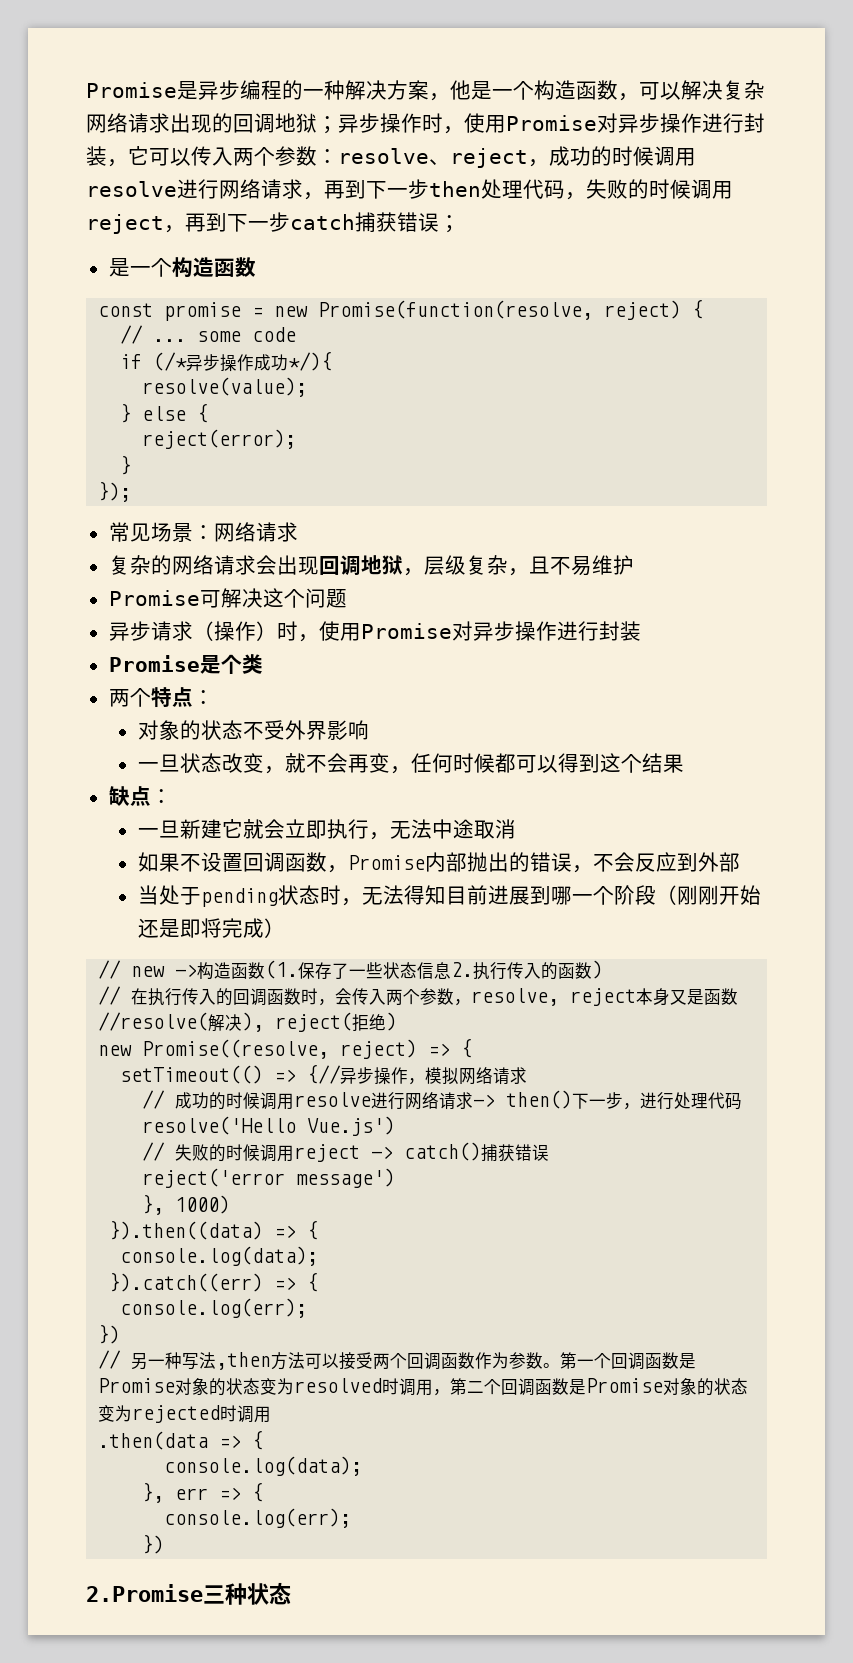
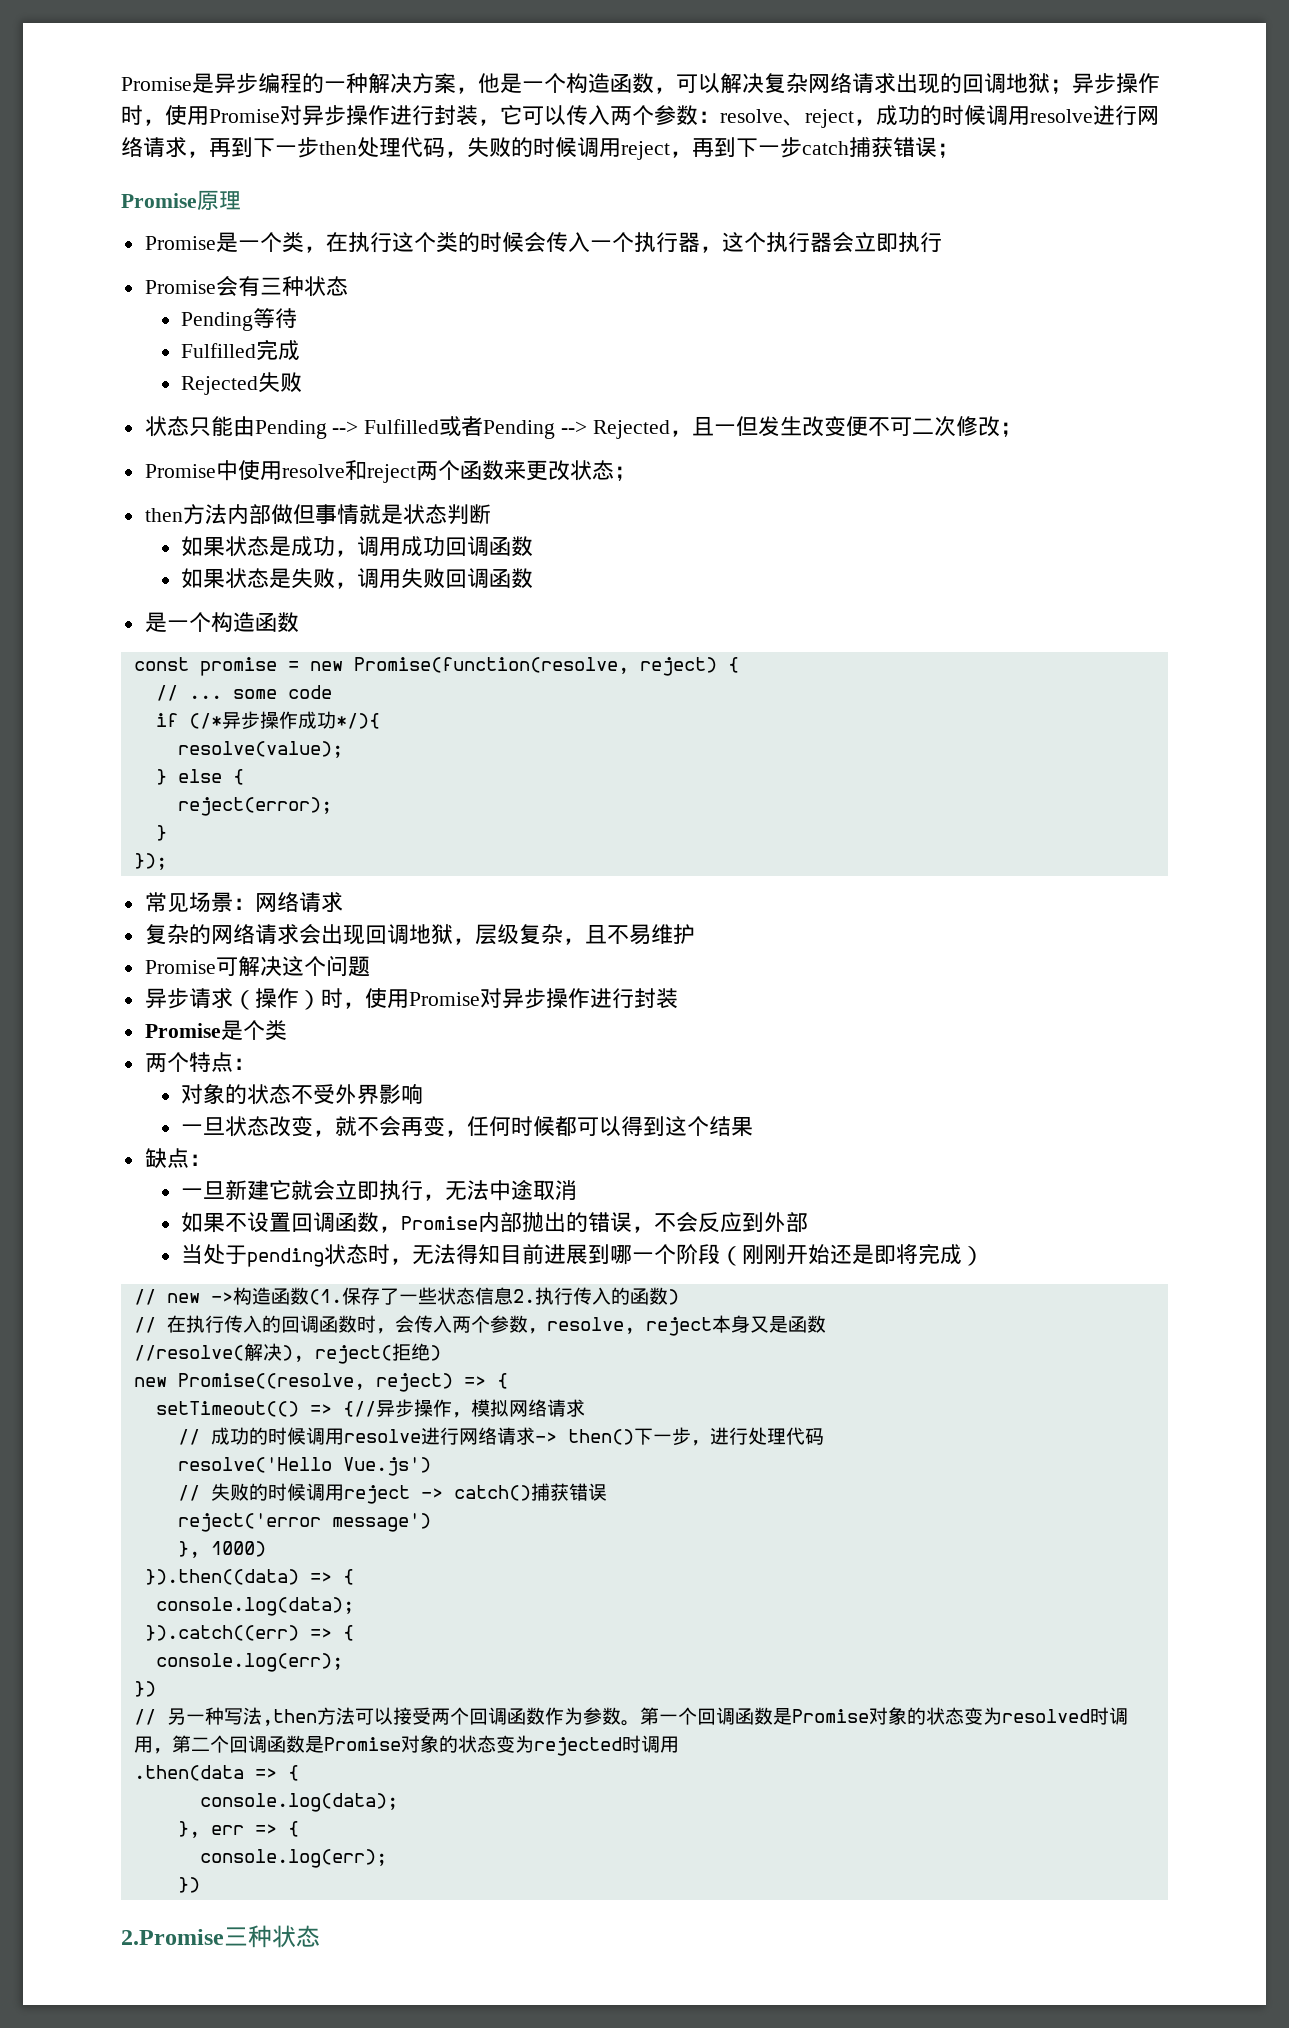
+ Promise原理
+ Promise是一个类，在执行这个类的时候会传入一个执行器，这个执行器会立即执行
+ Promise会有三种状态
+ Pending等待
+ Fulfilled完成
+ Rejected失败
+ 状态只能由Pending --> Fulfilled或者Pending --> Rejected，且一但发生改变便不可二次修改；
+ Promise中使用resolve和reject两个函数来更改状态；
+ then方法内部做但事情就是状态判断
+ 如果状态是成功，调用成功回调函数
+ 如果状态是失败，调用失败回调函数

